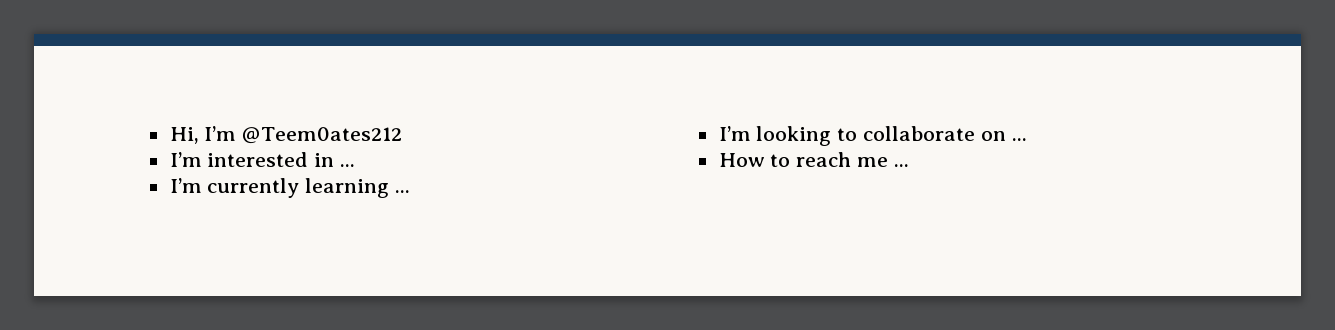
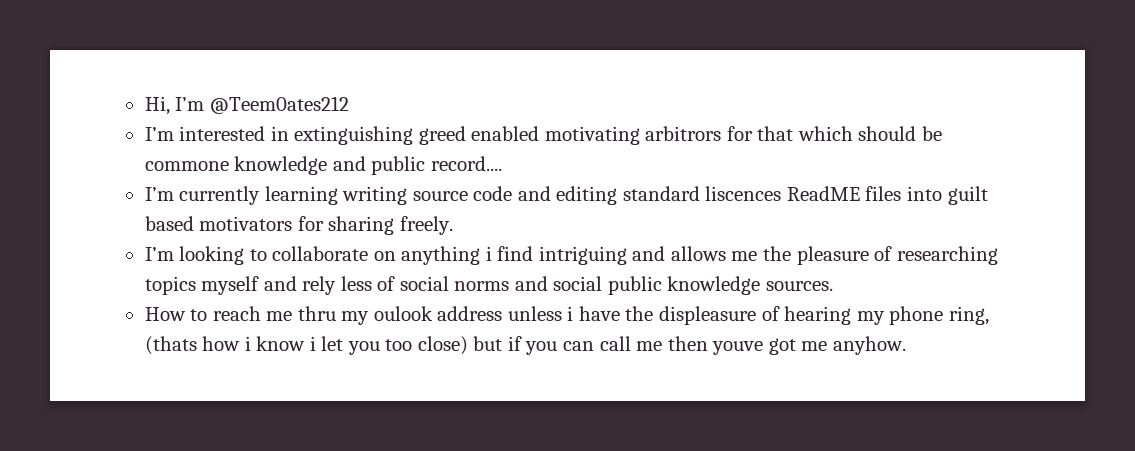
- I’m interested in ...
- I’m currently learning ...
+ I’m interested in extinguishing greed enabled motivating arbitrors for that which should be commone knowledge and public record....
+ I’m currently learning writing source code and editing standard liscences ReadME files into guilt based motivators for sharing freely.
- I’m looking to collaborate on ...
- How to reach me ...
+ I’m looking to collaborate on anything i find intriguing and allows me the pleasure of researching topics myself and rely less of social norms and social public knowledge sources.
+ How to reach me thru my oulook address unless i have the displeasure of hearing my phone ring, (thats how i know i let you too close) but if you can call me then youve got me anyhow.

